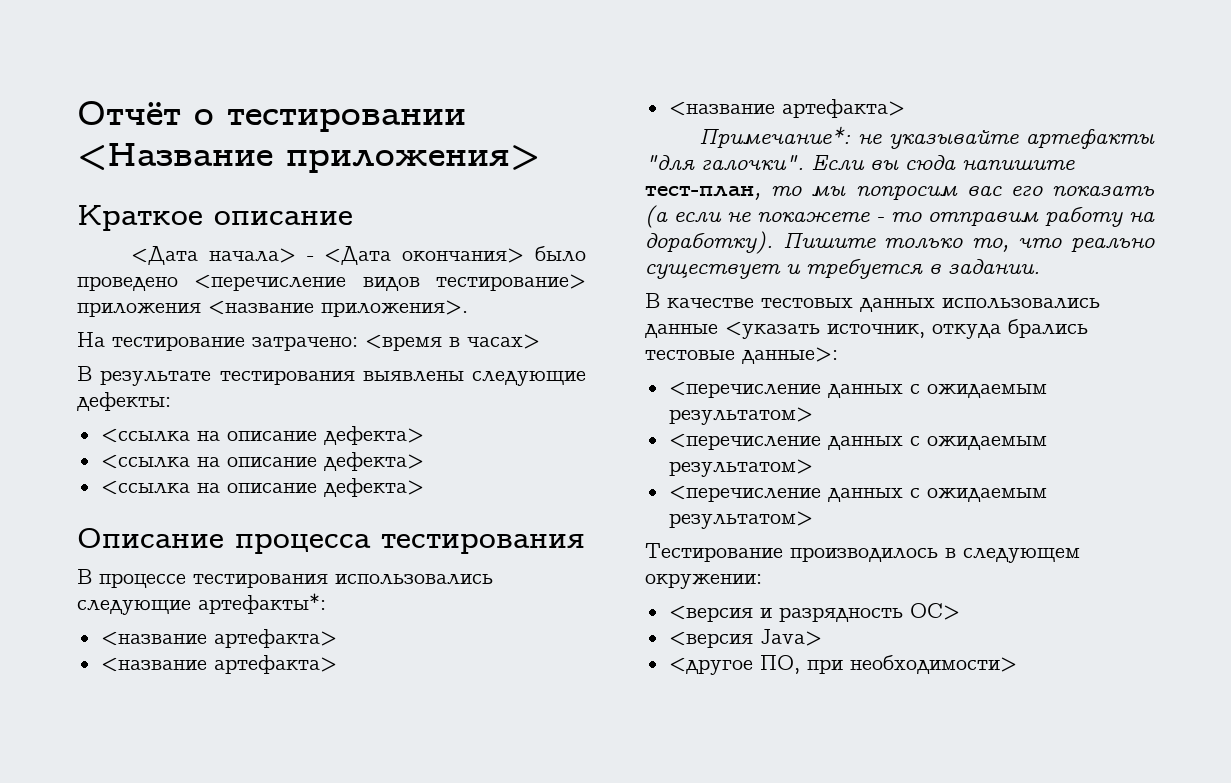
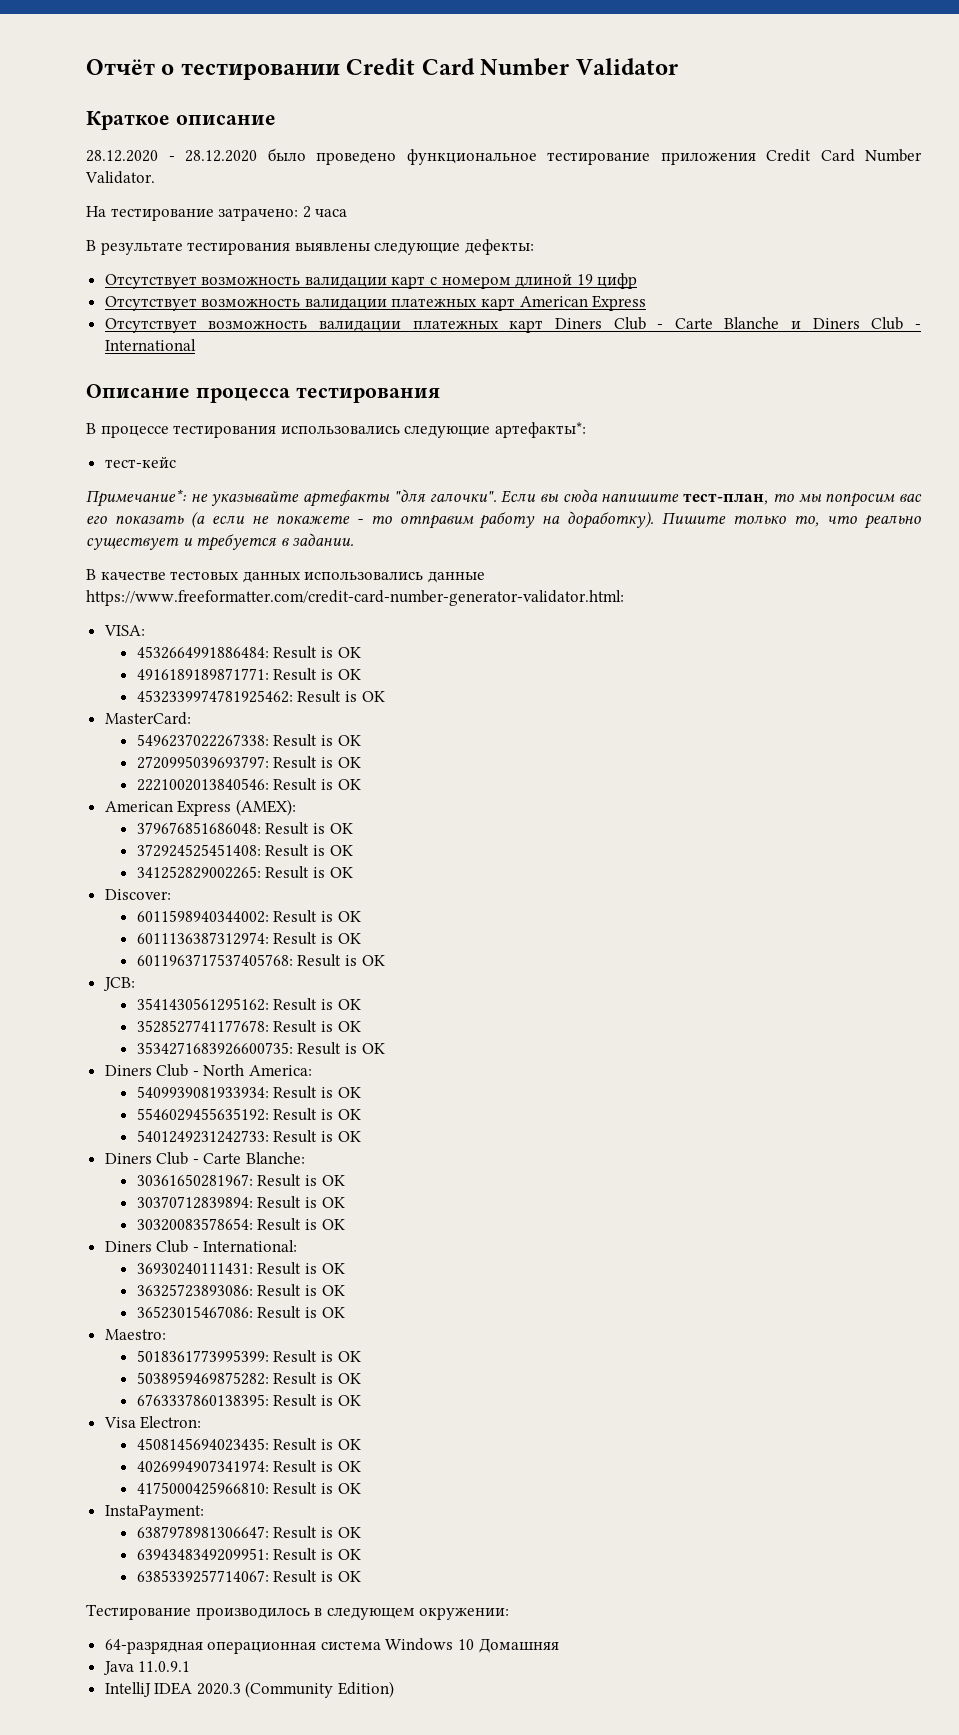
- Отчёт о тестировании <Название приложения>
+ Отчёт о тестировании Credit Card Number Validator
  Краткое описание
- <Дата начала> - <Дата окончания> было проведено <перечисление видов тестирование> приложения <название приложения>.
+ 28.12.2020 - 28.12.2020 было проведено функциональное тестирование приложения Credit Card Number Validator.
- На тестирование затрачено: <время в часах>
+ На тестирование затрачено: 2 часа
  В результате тестирования выявлены следующие дефекты:
- <ссылка на описание дефекта>
- <ссылка на описание дефекта>
- <ссылка на описание дефекта>
+ Отсутствует возможность валидации карт с номером длиной 19 цифр
+ Отсутствует возможность валидации платежных карт American Express
+ Отсутствует возможность валидации платежных карт Diners Club - Carte Blanche и Diners Club - International
  В процессе тестирования использовались следующие артефакты*:
- <название артефакта>
- <название артефакта>
- <название артефакта>
+ тест-кейс
- В качестве тестовых данных использовались данные <указать источник, откуда брались тестовые данные>:
- <перечисление данных с ожидаемым результатом>
- <перечисление данных с ожидаемым результатом>
- <перечисление данных с ожидаемым результатом>
+ В качестве тестовых данных использовались данные https://www.freeformatter.com/credit-card-number-generator-validator.html:
+ VISA:
+ 4532664991886484: Result is OK
+ 4916189189871771: Result is OK
+ 4532339974781925462: Result is OK
+ MasterCard:
+ 5496237022267338: Result is OK
+ 2720995039693797: Result is OK
+ 2221002013840546: Result is OK
+ American Express (AMEX):
+ 379676851686048: Result is OK
+ 372924525451408: Result is OK
+ 341252829002265: Result is OK
+ Discover:
+ 6011598940344002: Result is OK
+ 6011136387312974: Result is OK
+ 6011963717537405768: Result is OK
+ JCB:
+ 3541430561295162: Result is OK
+ 3528527741177678: Result is OK
+ 3534271683926600735: Result is OK
+ Diners Club - North America:
+ 5409939081933934: Result is OK
+ 5546029455635192: Result is OK
+ 5401249231242733: Result is OK
+ Diners Club - Carte Blanche:
+ 30361650281967: Result is OK
+ 30370712839894: Result is OK
+ 30320083578654: Result is OK
+ Diners Club - International:
+ 36930240111431: Result is OK
+ 36325723893086: Result is OK
+ 36523015467086: Result is OK
+ Maestro:
+ 5018361773995399: Result is OK
+ 5038959469875282: Result is OK
+ 6763337860138395: Result is OK
+ Visa Electron:
+ 4508145694023435: Result is OK
+ 4026994907341974: Result is OK
+ 4175000425966810: Result is OK
+ InstaPayment:
+ 6387978981306647: Result is OK
+ 6394348349209951: Result is OK
+ 6385339257714067: Result is OK
- <версия и разрядность ОС>
- <версия Java>
- <другое ПО, при необходимости>
+ 64-разрядная операционная система Windows 10 Домашняя
+ Java 11.0.9.1
+ IntelliJ IDEA 2020.3 (Community Edition)

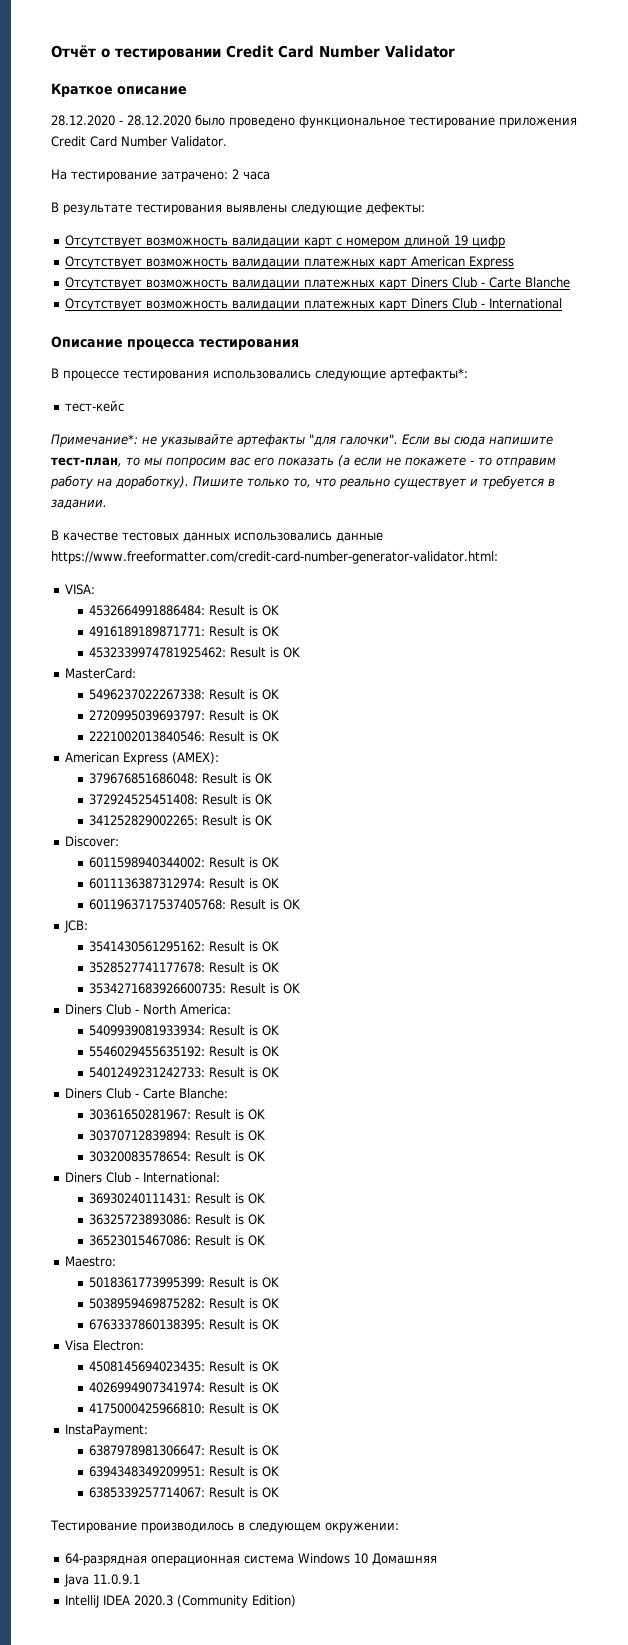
- Отсутствует возможность валидации платежных карт Diners Club - Carte Blanche и Diners Club - International
+ Отсутствует возможность валидации платежных карт Diners Club - Carte Blanche
+ Отсутствует возможность валидации платежных карт Diners Club - International

